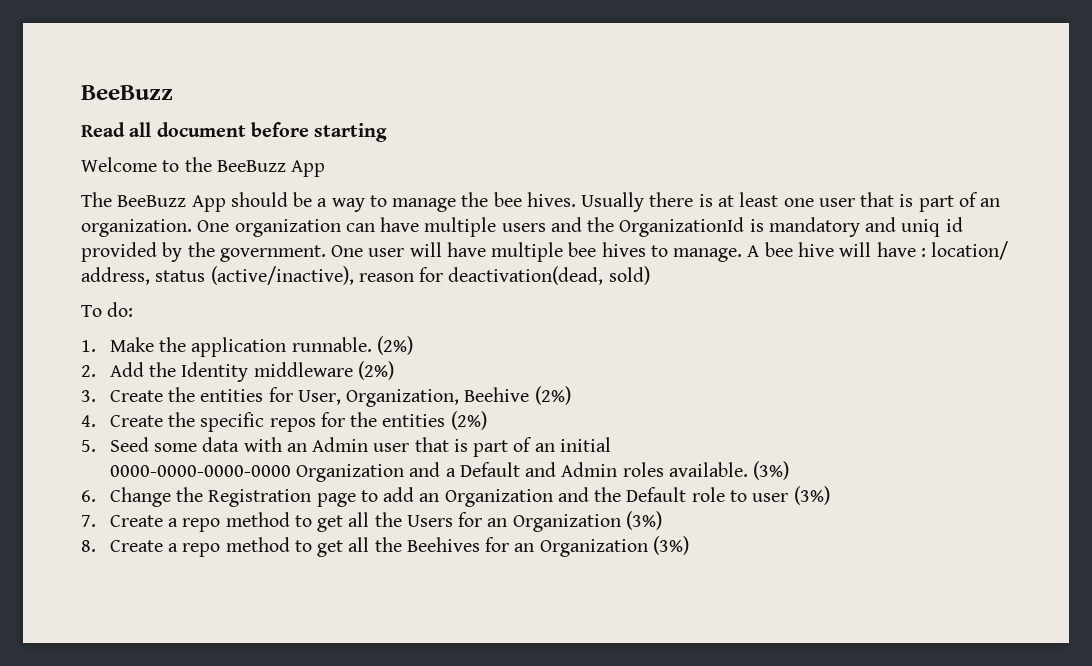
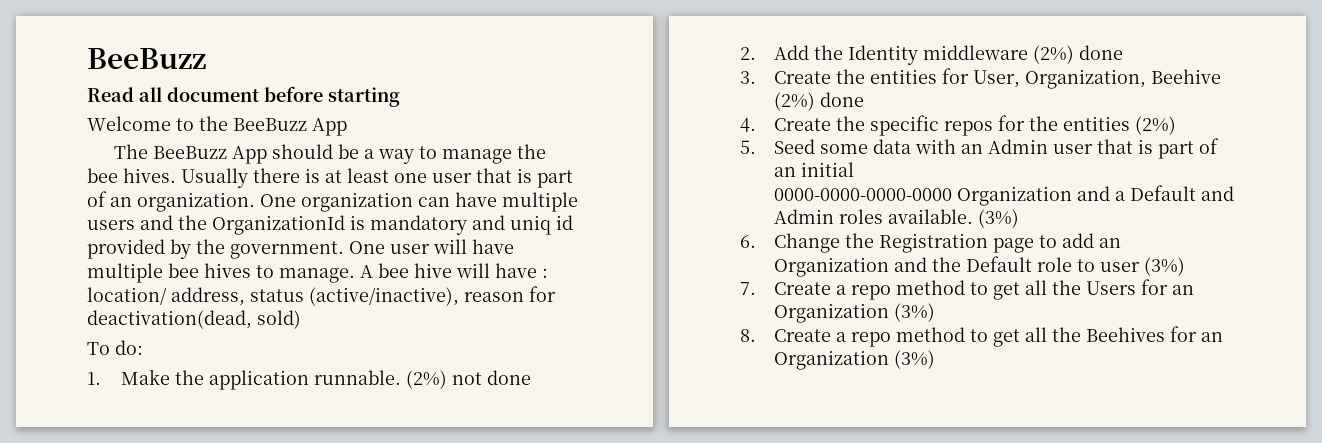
- 1. Make the application runnable. (2%)
+ 1. Make the application runnable. (2%) not done
- 2. Add the Identity middleware (2%)
+ 2. Add the Identity middleware (2%) done
- 3. Create the entities for User, Organization, Beehive (2%)
+ 3. Create the entities for User, Organization, Beehive (2%) done

